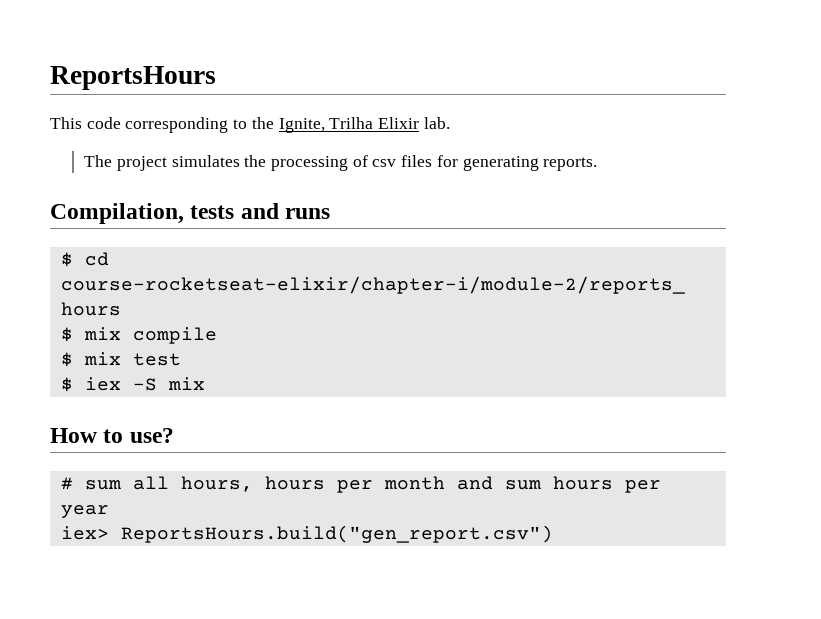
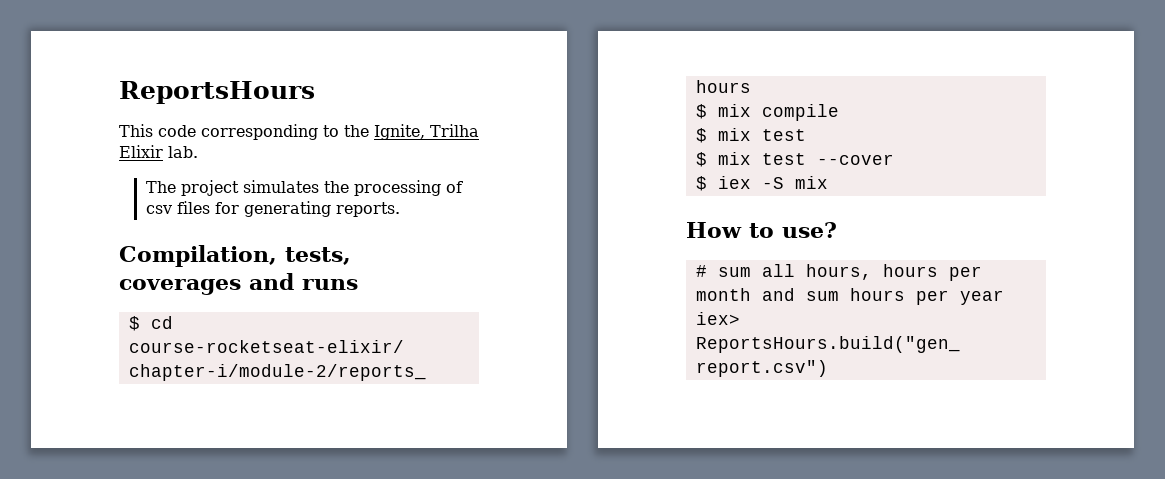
- Compilation, tests and runs
+ Compilation, tests, coverages and runs
+ $ mix test --cover

